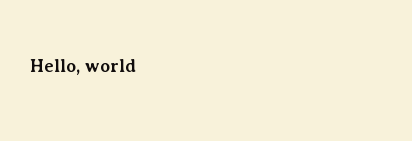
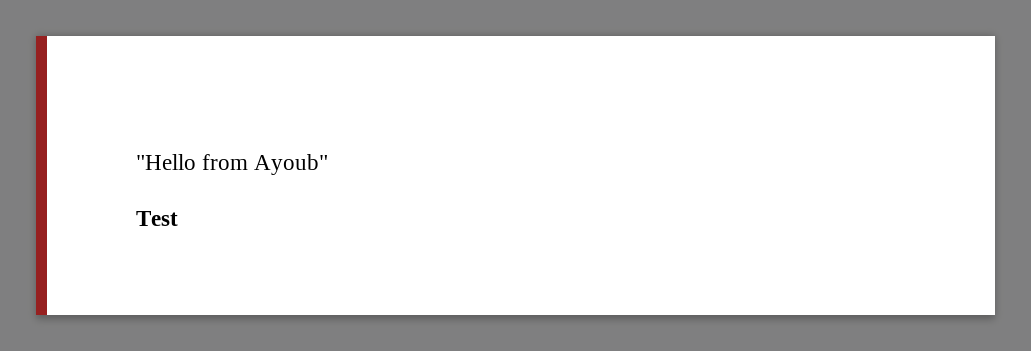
- Hello, world
+ "Hello from Ayoub"
+ Test

